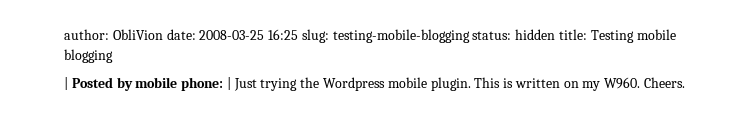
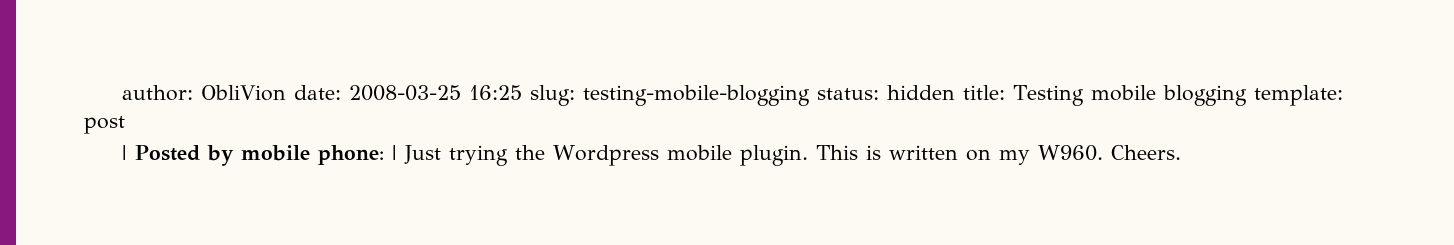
- author: ObliVion date: 2008-03-25 16:25 slug: testing-mobile-blogging status: hidden title: Testing mobile blogging
+ author: ObliVion date: 2008-03-25 16:25 slug: testing-mobile-blogging status: hidden title: Testing mobile blogging template: post

